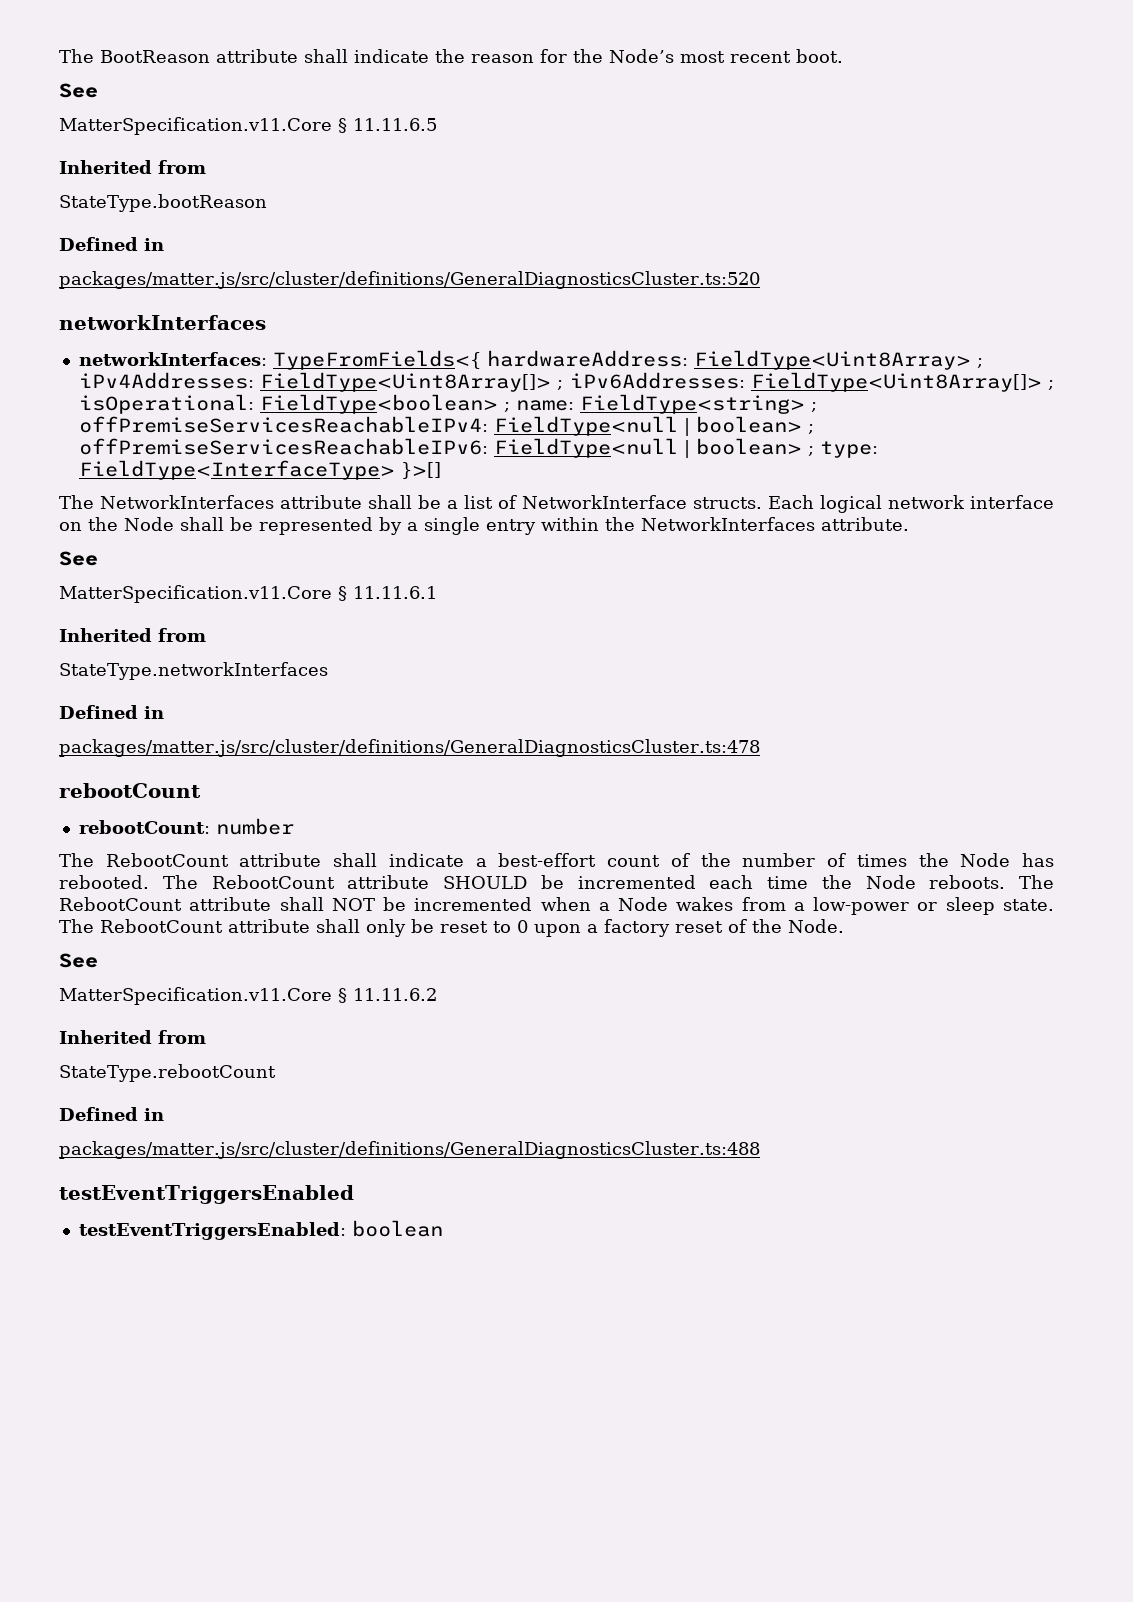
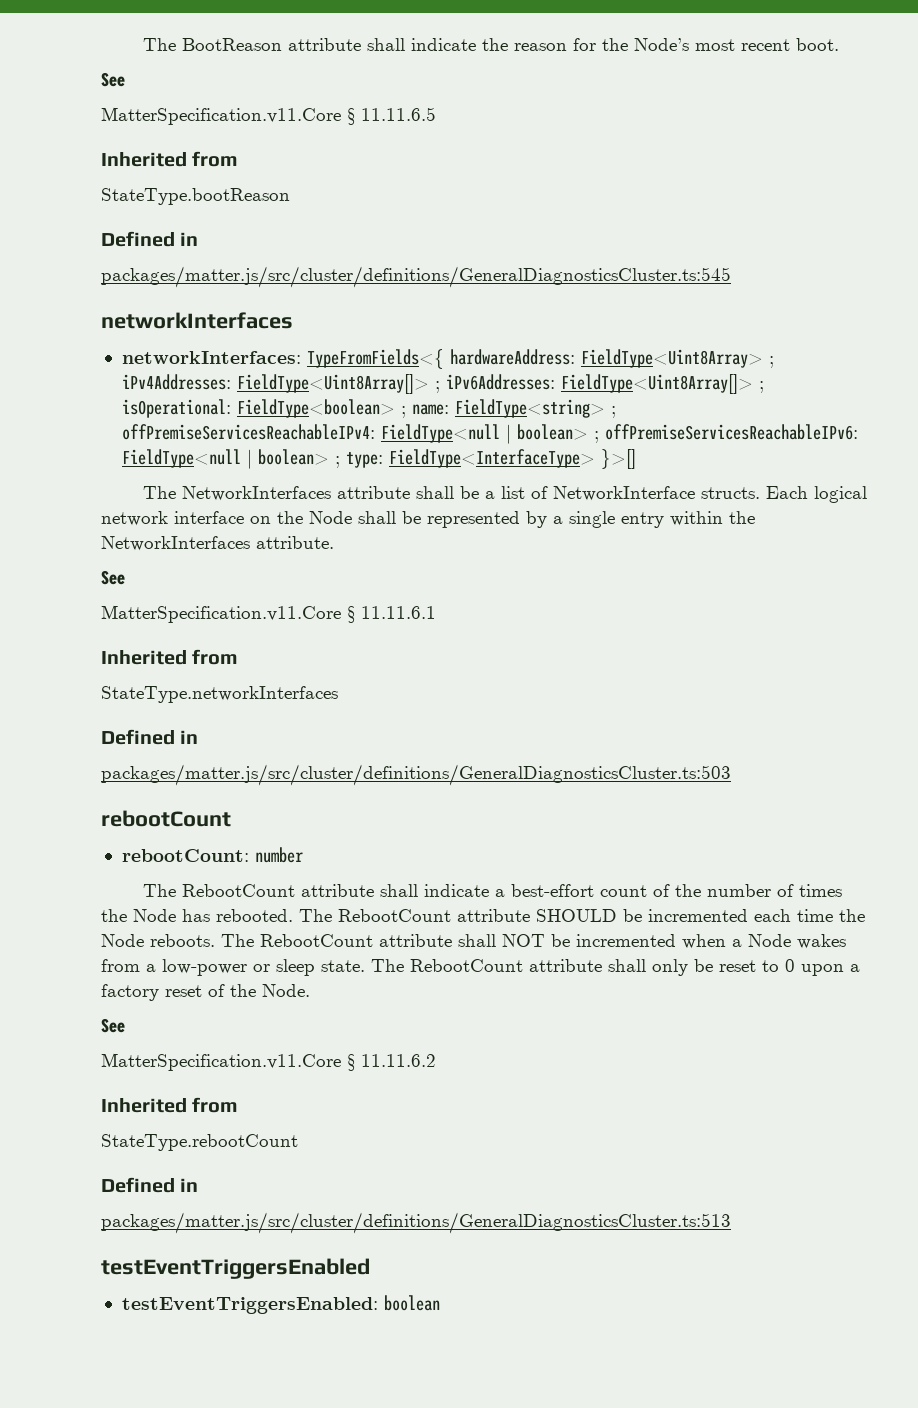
- packages/matter.js/src/cluster/definitions/GeneralDiagnosticsCluster.ts:520
+ packages/matter.js/src/cluster/definitions/GeneralDiagnosticsCluster.ts:545
- packages/matter.js/src/cluster/definitions/GeneralDiagnosticsCluster.ts:478
+ packages/matter.js/src/cluster/definitions/GeneralDiagnosticsCluster.ts:503
- packages/matter.js/src/cluster/definitions/GeneralDiagnosticsCluster.ts:488
+ packages/matter.js/src/cluster/definitions/GeneralDiagnosticsCluster.ts:513

